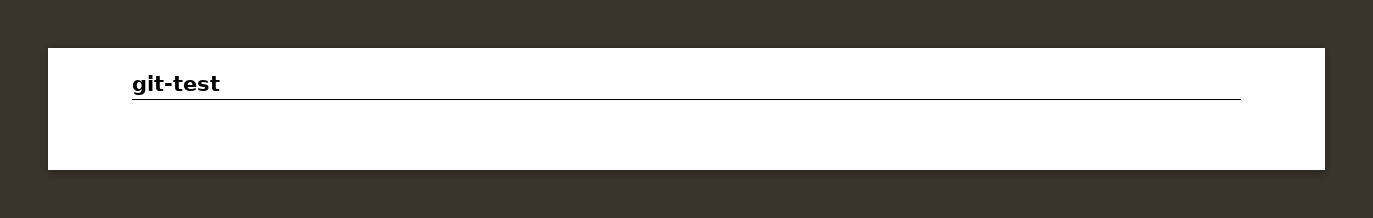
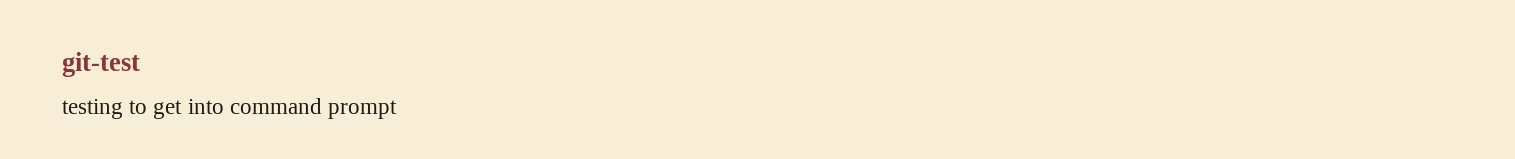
+ testing to get into command prompt

